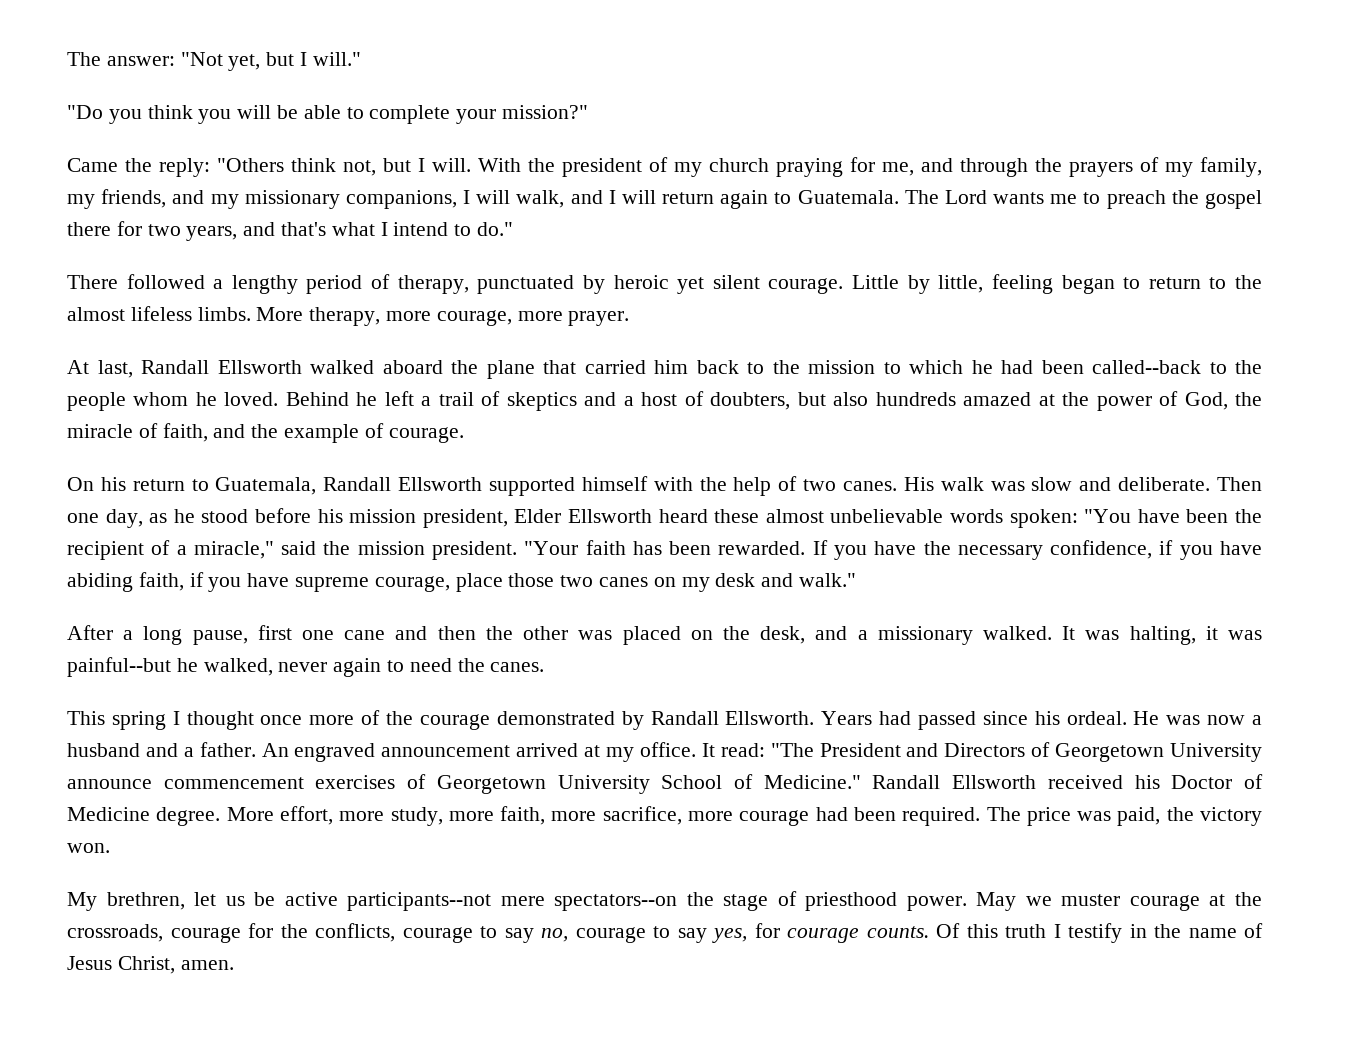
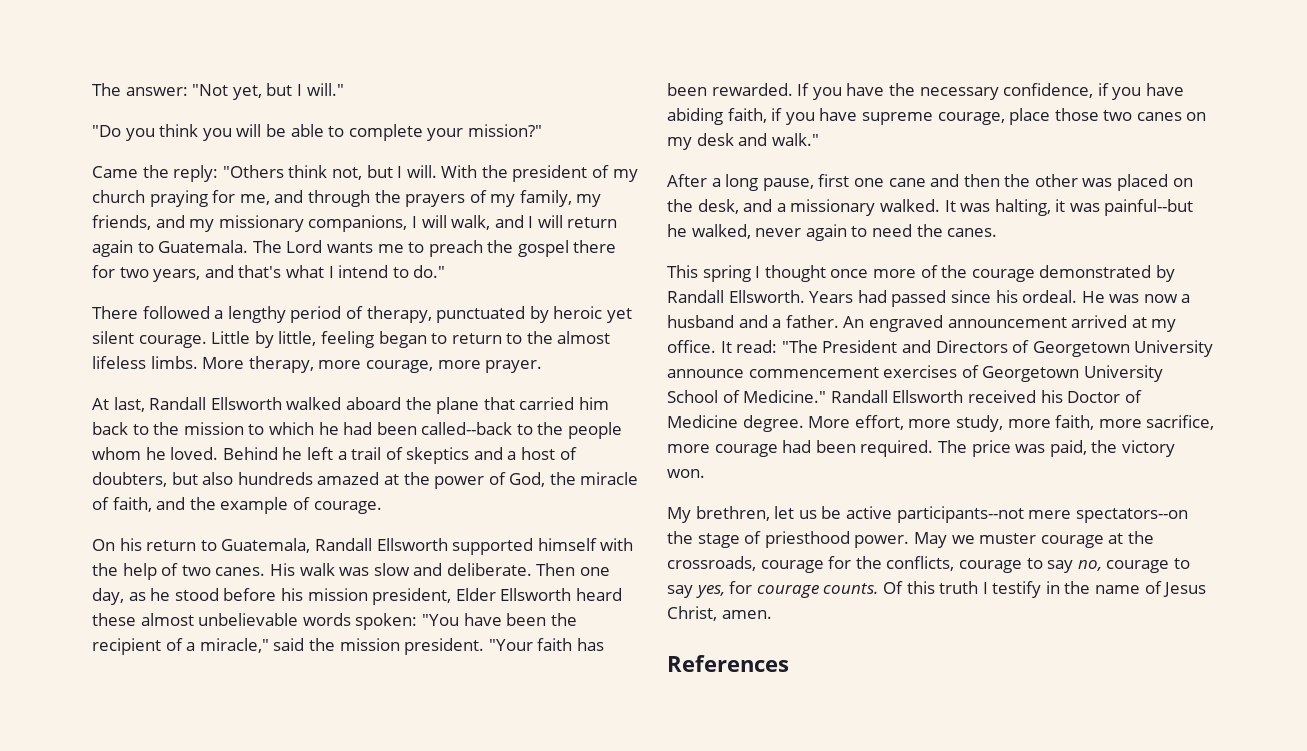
+ References

